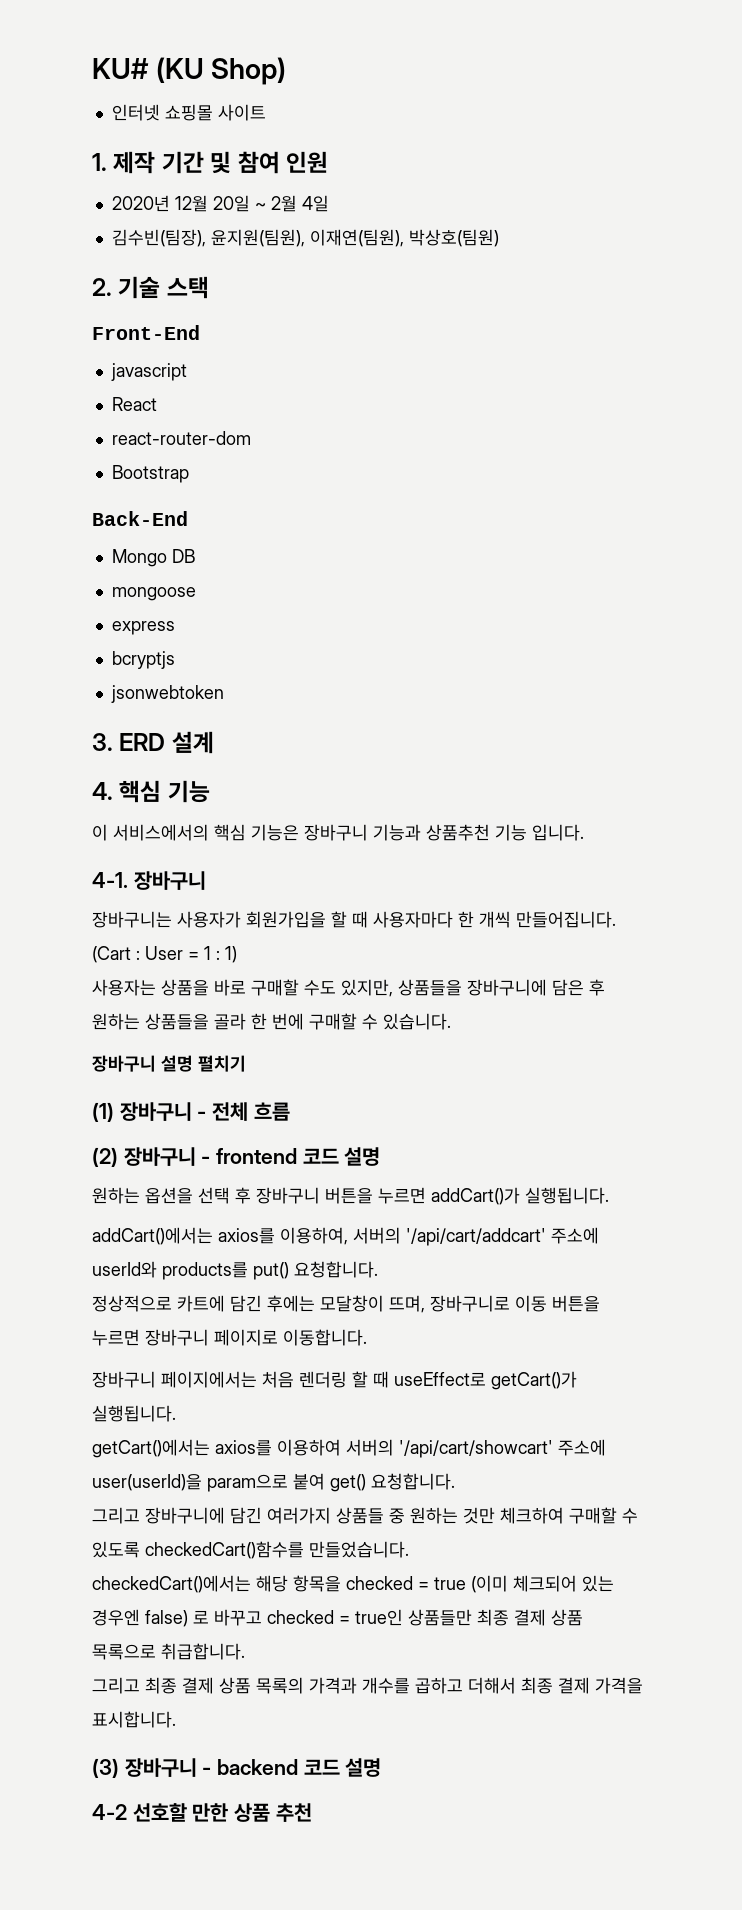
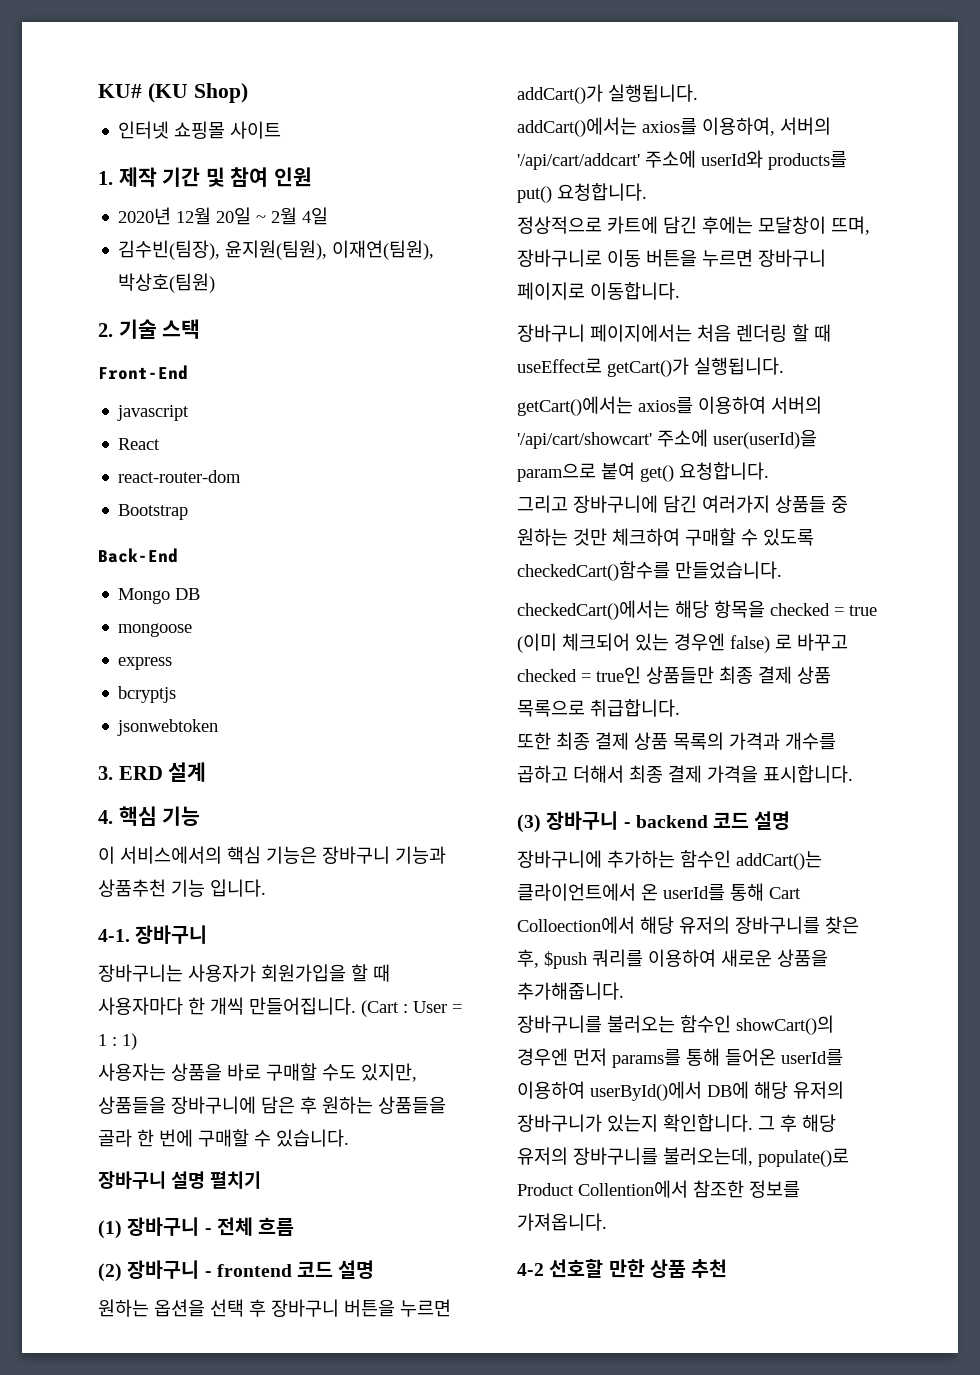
- 그리고 최종 결제 상품 목록의 가격과 개수를 곱하고 더해서 최종 결제 가격을 표시합니다.
+ 또한 최종 결제 상품 목록의 가격과 개수를 곱하고 더해서 최종 결제 가격을 표시합니다.
+ 장바구니에 추가하는 함수인 addCart()는 클라이언트에서 온 userId를 통해 Cart Colloection에서 해당 유저의 장바구니를 찾은 후, $push 쿼리를 이용하여 새로운 상품을 추가해줍니다.
+ 장바구니를 불러오는 함수인 showCart()의 경우엔 먼저 params를 통해 들어온 userId를 이용하여 userById()에서 DB에 해당 유저의 장바구니가 있는지 확인합니다. 그 후 해당 유저의 장바구니를 불러오는데, populate()로 Product Collention에서 참조한 정보를 가져옵니다.

